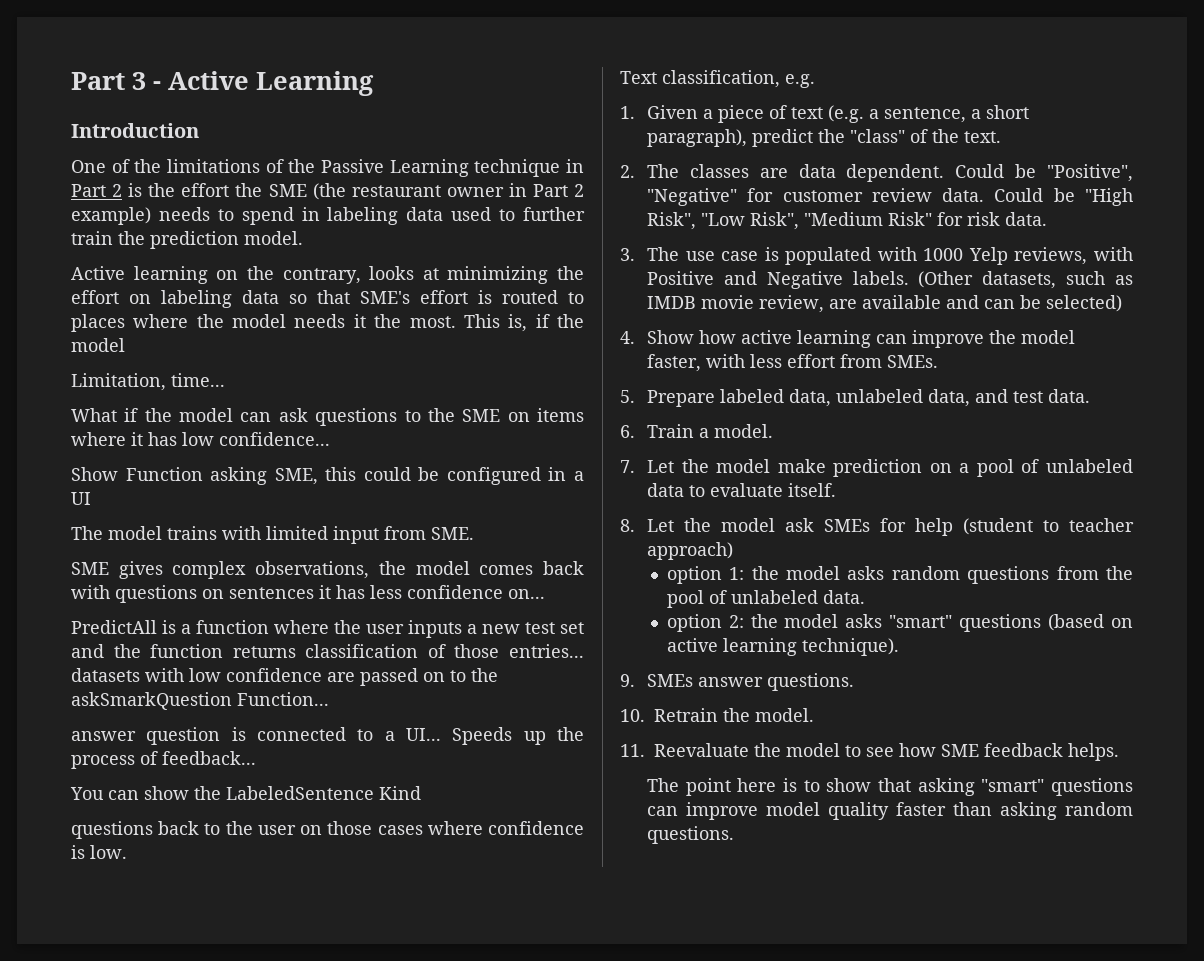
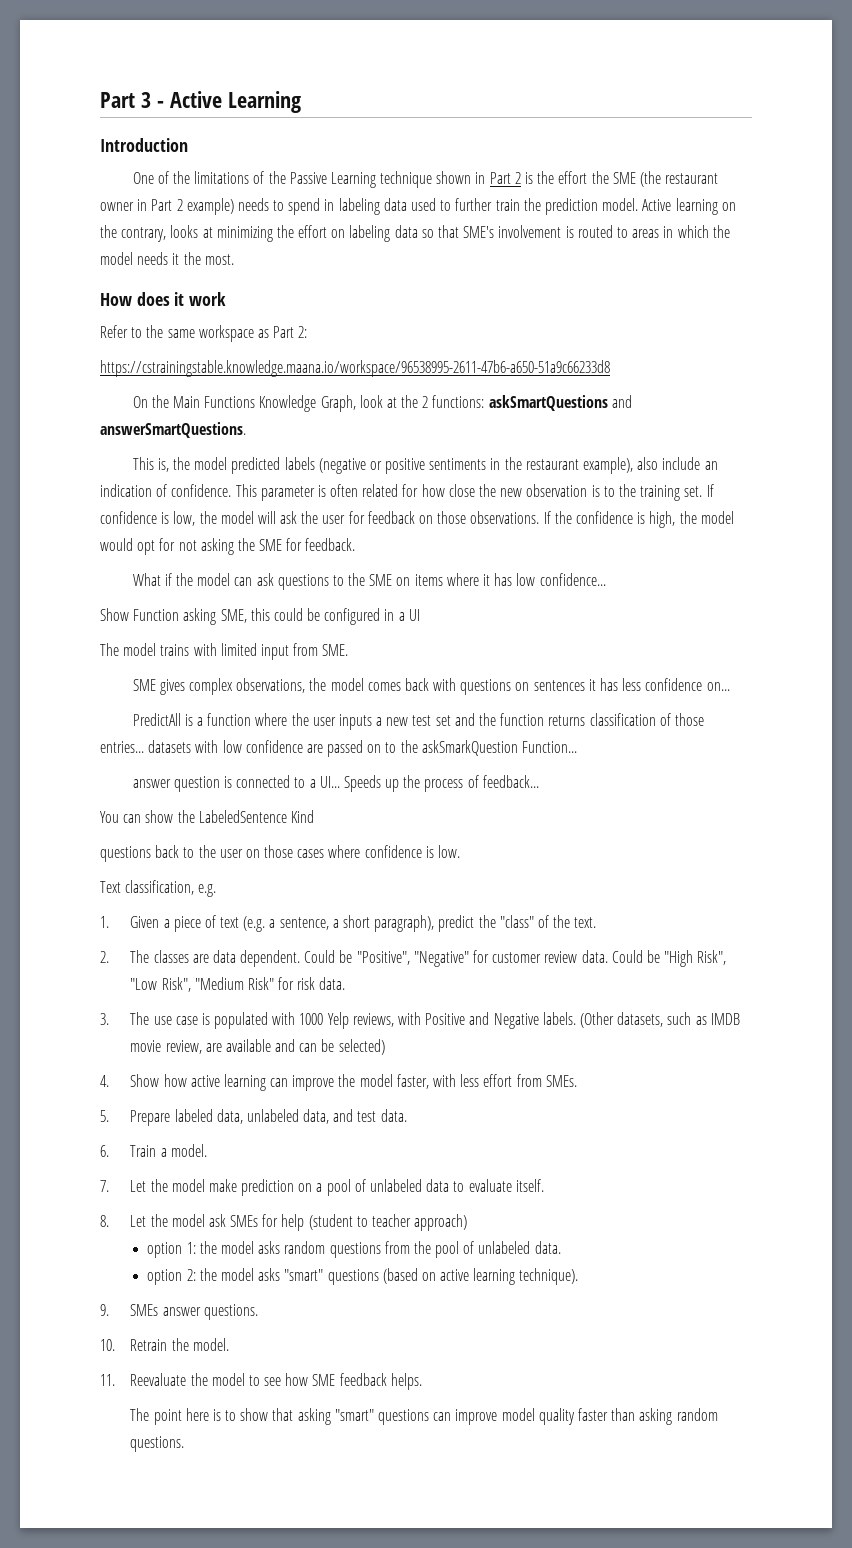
- One of the limitations of the Passive Learning technique in Part 2 is the effort the SME (the restaurant owner in Part 2 example) needs to spend in labeling data used to further train the prediction model.
- Active learning on the contrary, looks at minimizing the effort on labeling data so that SME's effort is routed to places where the model needs it the most. This is, if the model
- Limitation, time...
+ One of the limitations of the Passive Learning technique shown in Part 2 is the effort the SME (the restaurant owner in Part 2 example) needs to spend in labeling data used to further train the prediction model. Active learning on the contrary, looks at minimizing the effort on labeling data so that SME's involvement is routed to areas in which the model needs it the most.
+ How does it work
+ Refer to the same workspace as Part 2:
+ https://cstrainingstable.knowledge.maana.io/workspace/96538995-2611-47b6-a650-51a9c66233d8
+ On the Main Functions Knowledge Graph, look at the 2 functions: askSmartQuestions and answerSmartQuestions.
+ This is, the model predicted labels (negative or positive sentiments in the restaurant example), also include an indication of confidence. This parameter is often related for how close the new observation is to the training set. If confidence is low, the model will ask the user for feedback on those observations. If the confidence is high, the model would opt for not asking the SME for feedback.

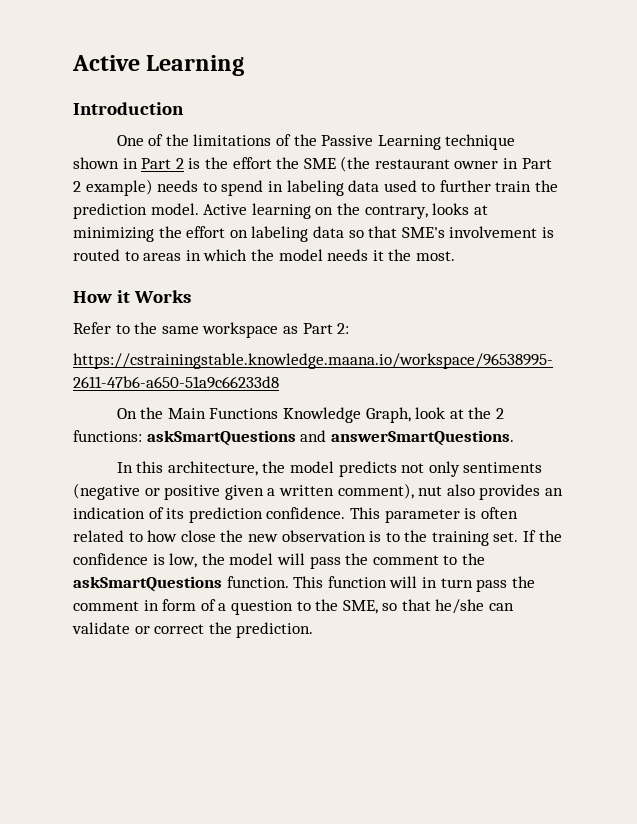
- Part 3 - Active Learning
+ Active Learning
- How does it work
+ How it Works
- This is, the model predicted labels (negative or positive sentiments in the restaurant example), also include an indication of confidence.
+ In this architecture, the model predicts not only sentiments (negative or positive given a written comment), nut also provides an indication of its prediction confidence.
- This parameter is often related for how close the new observation is to the training set.
+ This parameter is often related to how close the new observation is to the training set.
- If confidence is low, the model will ask the user for feedback on those observations. If the confidence is high, the model would opt for not asking the SME for feedback.
- What if the model can ask questions to the SME on items where it has low confidence...
- Show Function asking SME, this could be configured in a UI
- The model trains with limited input from SME.
- SME gives complex observations, the model comes back with questions on sentences it has less confidence on...
- PredictAll is a function where the user inputs a new test set and the function returns classification of those entries... datasets with low confidence are passed on to the askSmarkQuestion Function...
- answer question is connected to a UI... Speeds up the process of feedback...
- You can show the LabeledSentence Kind
- questions back to the user on those cases where confidence is low.
- Text classification, e.g.
- 1. Given a piece of text (e.g. a sentence, a short paragraph), predict the "class" of the text.
- 2. The classes are data dependent. Could be "Positive", "Negative" for customer review data. Could be "High Risk", "Low Risk", "Medium Risk" for risk data.
- 3. The use case is populated with 1000 Yelp reviews, with Positive and Negative labels. (Other datasets, such as IMDB movie review, are available and can be selected)
- 4. Show how active learning can improve the model faster, with less effort from SMEs.
- 5. Prepare labeled data, unlabeled data, and test data.
- 6. Train a model.
- 7. Let the model make prediction on a pool of unlabeled data to evaluate itself.
- 8. Let the model ask SMEs for help (student to teacher approach)
- option 1: the model asks random questions from the pool of unlabeled data.
- option 2: the model asks "smart" questions (based on active learning technique).
- 9. SMEs answer questions.
- 10. Retrain the model.
- 11. Reevaluate the model to see how SME feedback helps.
- The point here is to show that asking "smart" questions can improve model quality faster than asking random questions.
+ If the confidence is low, the model will pass the comment to the askSmartQuestions function. This function will in turn pass the comment in form of a question to the SME, so that he/she can validate or correct the prediction.

